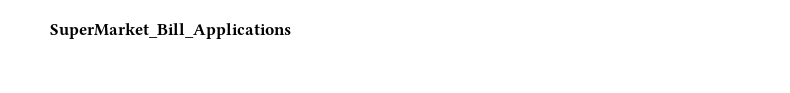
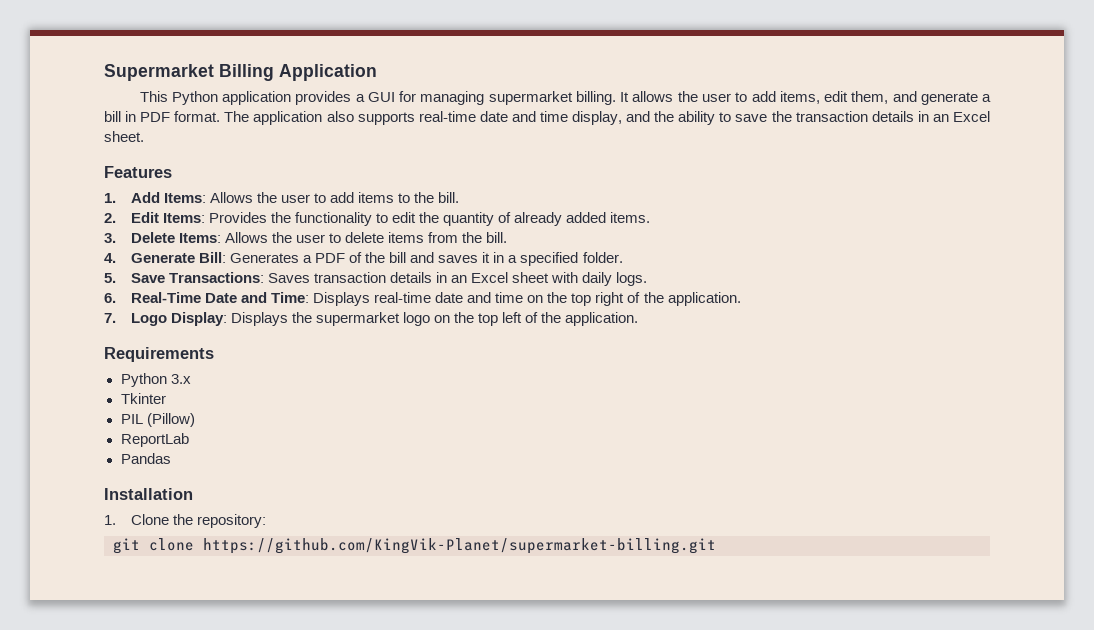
- SuperMarket_Bill_Applications
+ Supermarket Billing Application
+ This Python application provides a GUI for managing supermarket billing. It allows the user to add items, edit them, and generate a bill in PDF format. The application also supports real-time date and time display, and the ability to save the transaction details in an Excel sheet.
+ Features
+ 1. Add Items: Allows the user to add items to the bill.
+ 2. Edit Items: Provides the functionality to edit the quantity of already added items.
+ 3. Delete Items: Allows the user to delete items from the bill.
+ 4. Generate Bill: Generates a PDF of the bill and saves it in a specified folder.
+ 5. Save Transactions: Saves transaction details in an Excel sheet with daily logs.
+ 6. Real-Time Date and Time: Displays real-time date and time on the top right of the application.
+ 7. Logo Display: Displays the supermarket logo on the top left of the application.
+ Requirements
+ Python 3.x
+ Tkinter
+ PIL (Pillow)
+ ReportLab
+ Pandas
+ Installation
+ 1. Clone the repository:
+ git clone https://github.com/KingVik-Planet/supermarket-billing.git

